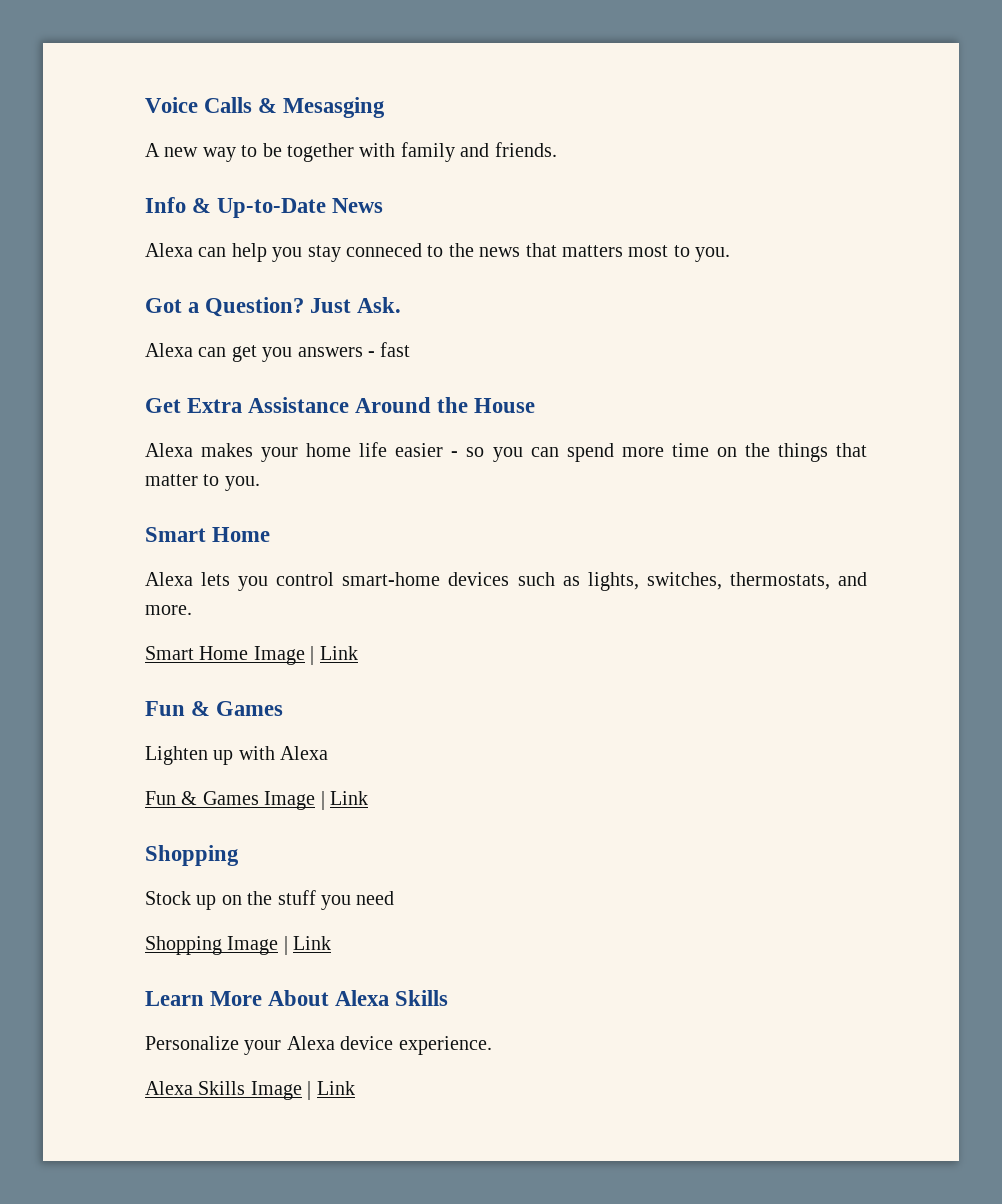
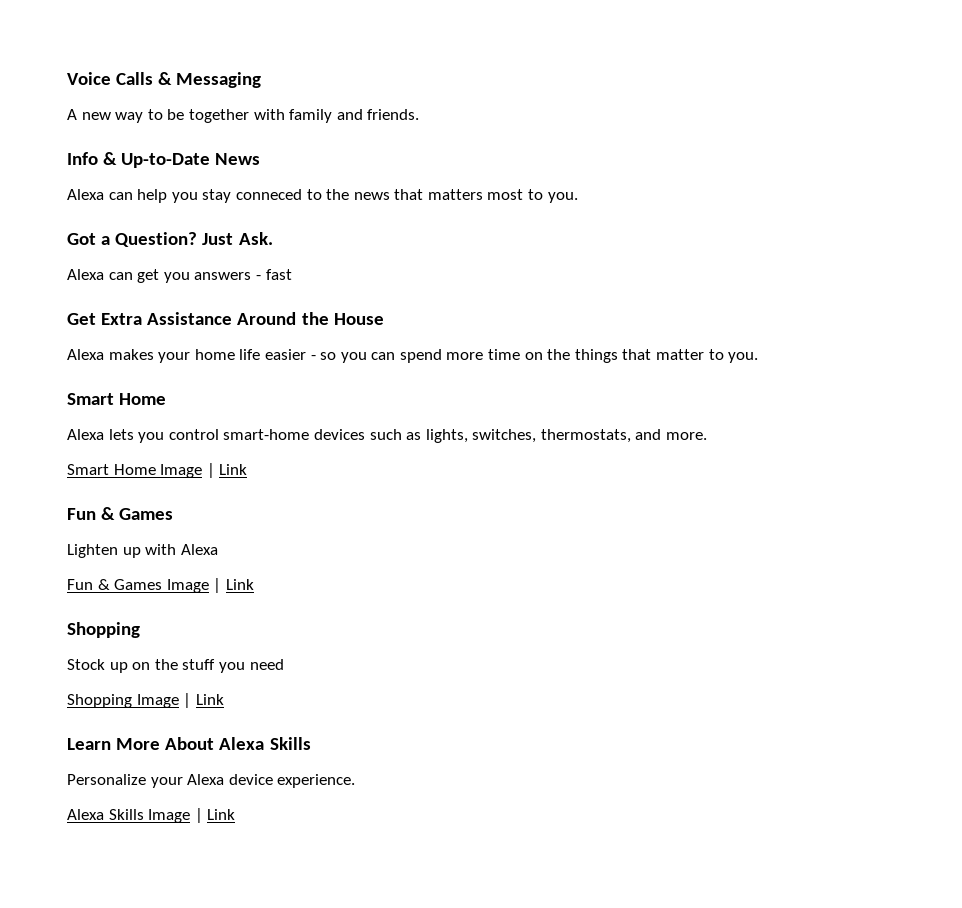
- Voice Calls & Mesasging
+ Voice Calls & Messaging

